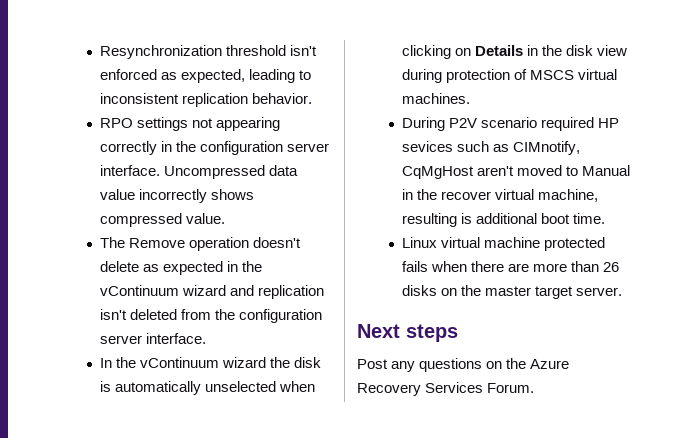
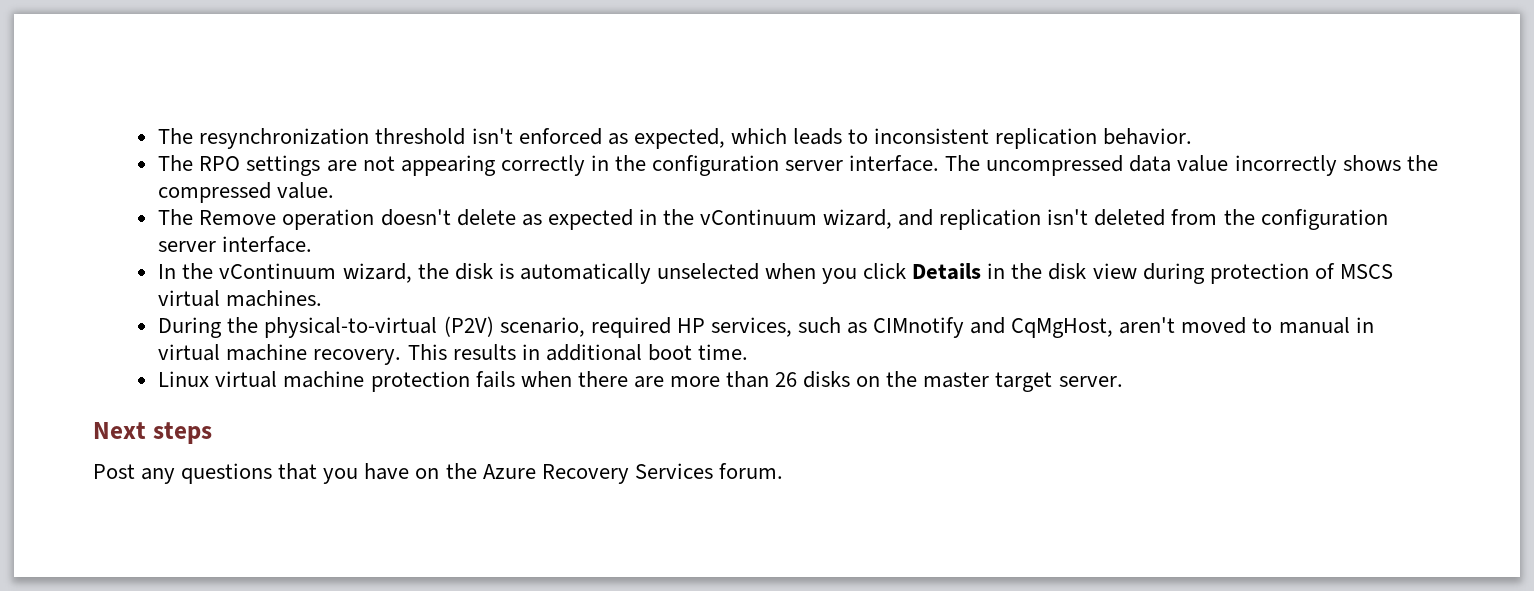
- Resynchronization threshold isn't enforced as expected, leading to inconsistent replication behavior.
+ The resynchronization threshold isn't enforced as expected, which leads to inconsistent replication behavior.
- RPO settings not appearing correctly in the configuration server interface.
+ The RPO settings are not appearing correctly in the configuration server interface.
- Uncompressed data value incorrectly shows compressed value.
+ The uncompressed data value incorrectly shows the compressed value.
- The Remove operation doesn't delete as expected in the vContinuum wizard and replication isn't deleted from the configuration server interface.
+ The Remove operation doesn't delete as expected in the vContinuum wizard, and replication isn't deleted from the configuration server interface.
- In the vContinuum wizard the disk is automatically unselected when clicking on Details in the disk view during protection of MSCS virtual machines.
+ In the vContinuum wizard, the disk is automatically unselected when you click Details in the disk view during protection of MSCS virtual machines.
- During P2V scenario required HP sevices such as CIMnotify, CqMgHost aren't moved to Manual in the recover virtual machine, resulting is additional boot time.
+ During the physical-to-virtual (P2V) scenario, required HP services, such as CIMnotify and CqMgHost, aren't moved to manual in virtual machine recovery. This results in additional boot time.
- Linux virtual machine protected fails when there are more than 26 disks on the master target server.
+ Linux virtual machine protection fails when there are more than 26 disks on the master target server.
- Post any questions on the Azure Recovery Services Forum.
+ Post any questions that you have on the Azure Recovery Services forum.

